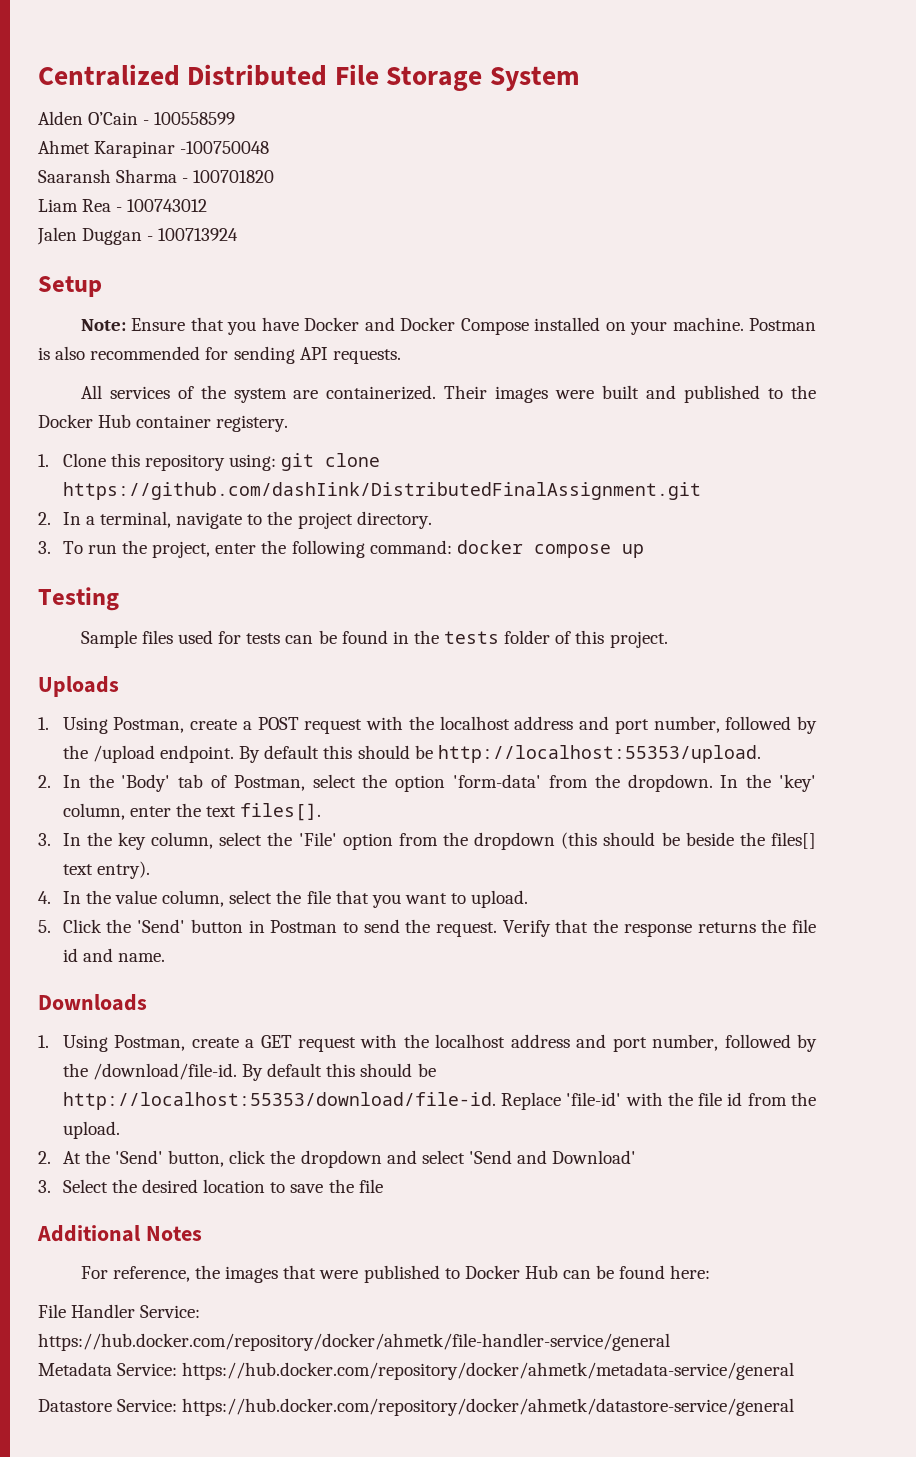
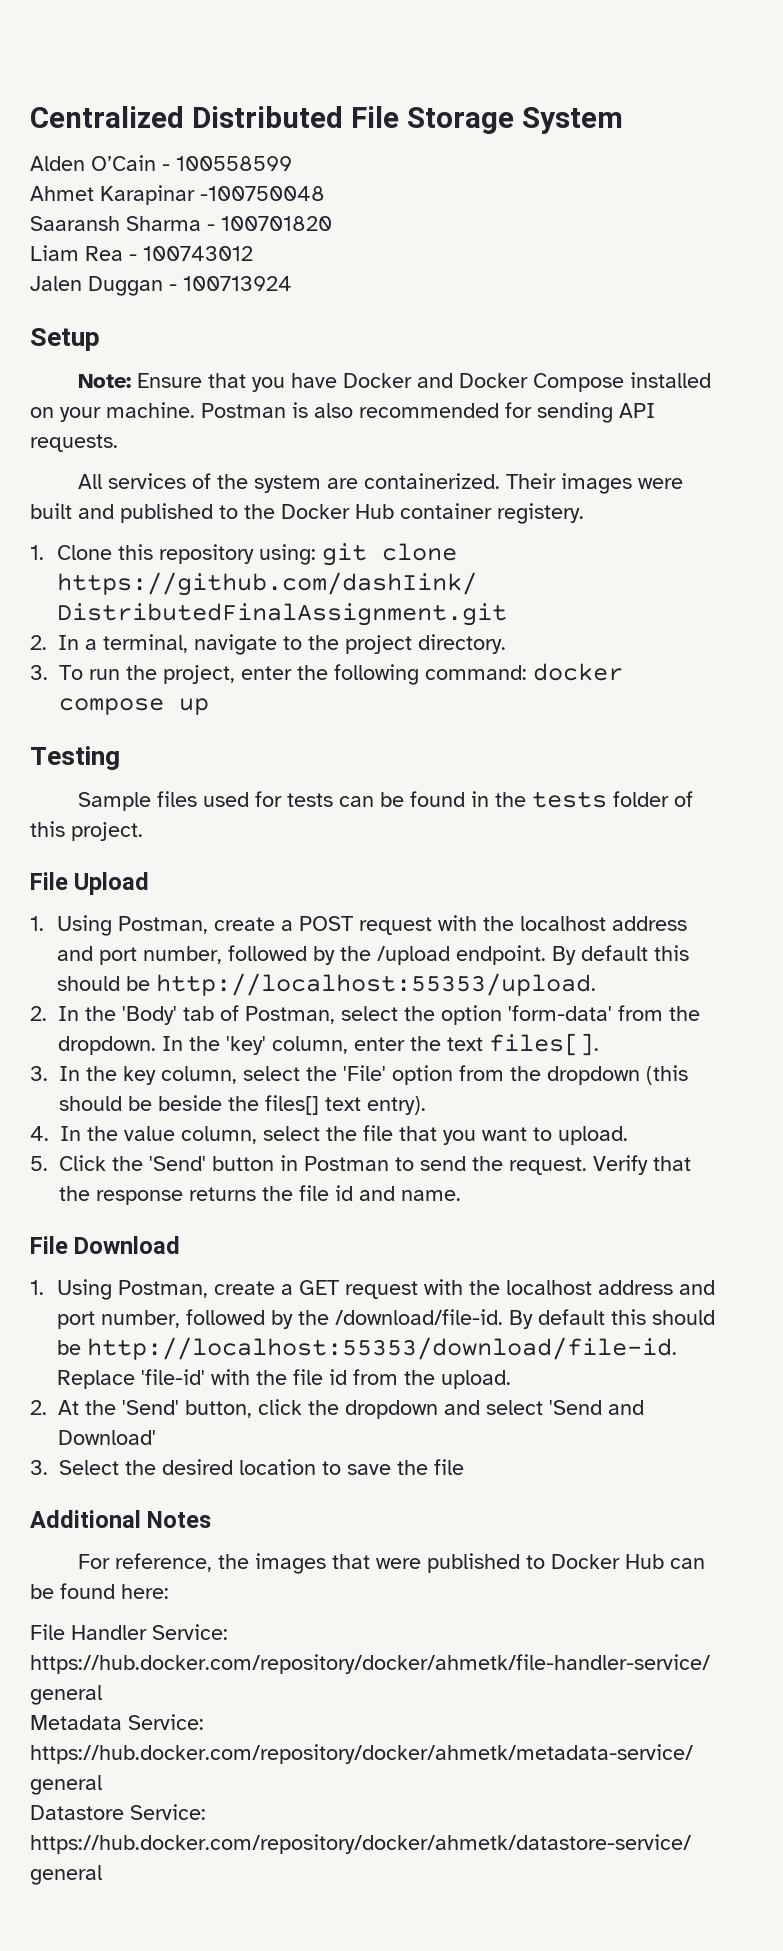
- Uploads
+ File Upload
- Downloads
+ File Download

